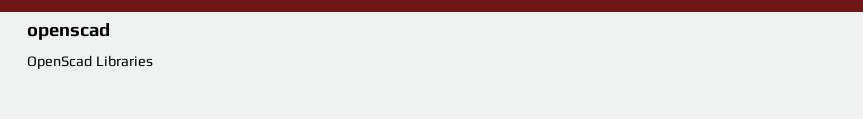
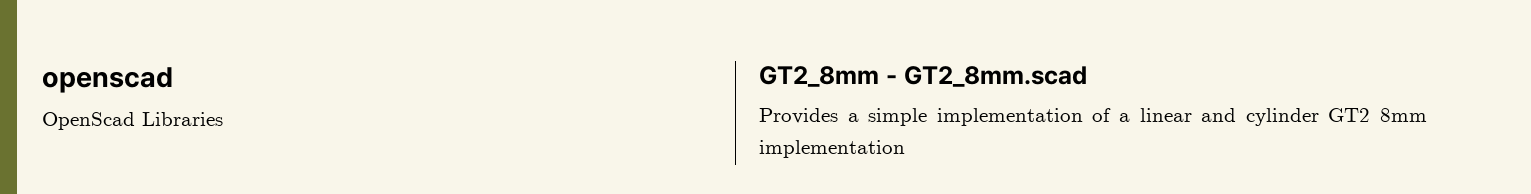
+ GT2_8mm - GT2_8mm.scad
+ Provides a simple implementation of a linear and cylinder GT2 8mm implementation

